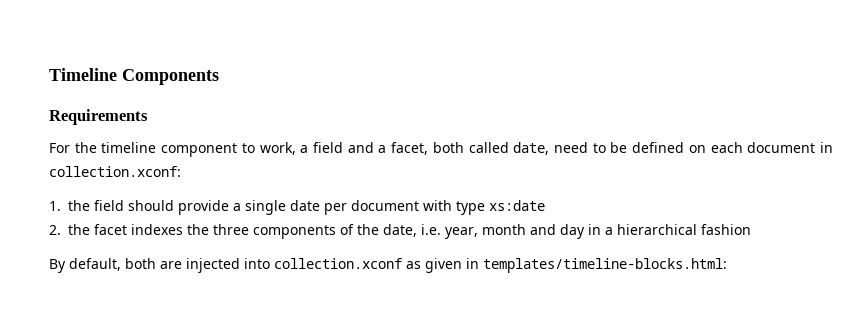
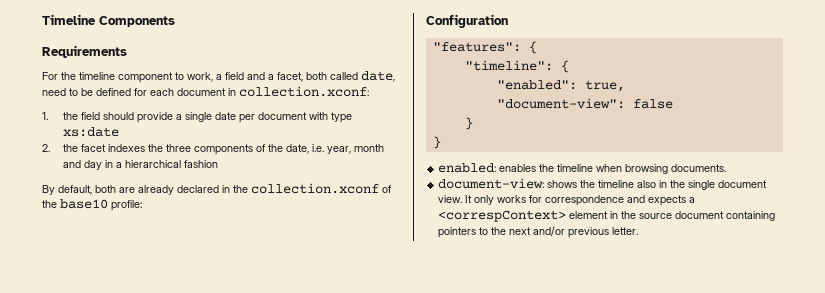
- For the timeline component to work, a field and a facet, both called date, need to be defined on each document in collection.xconf:
+ For the timeline component to work, a field and a facet, both called date, need to be defined for each document in collection.xconf:
- By default, both are injected into collection.xconf as given in templates/timeline-blocks.html:
+ By default, both are already declared in the collection.xconf of the base10 profile:
+ Configuration
+ "features": {
+ "timeline": {
+ "enabled": true,
+ "document-view": false
+ }
+ }
+ enabled: enables the timeline when browsing documents.
+ document-view: shows the timeline also in the single document view. It only works for correspondence and expects a <correspContext> element in the source document containing pointers to the next and/or previous letter.

